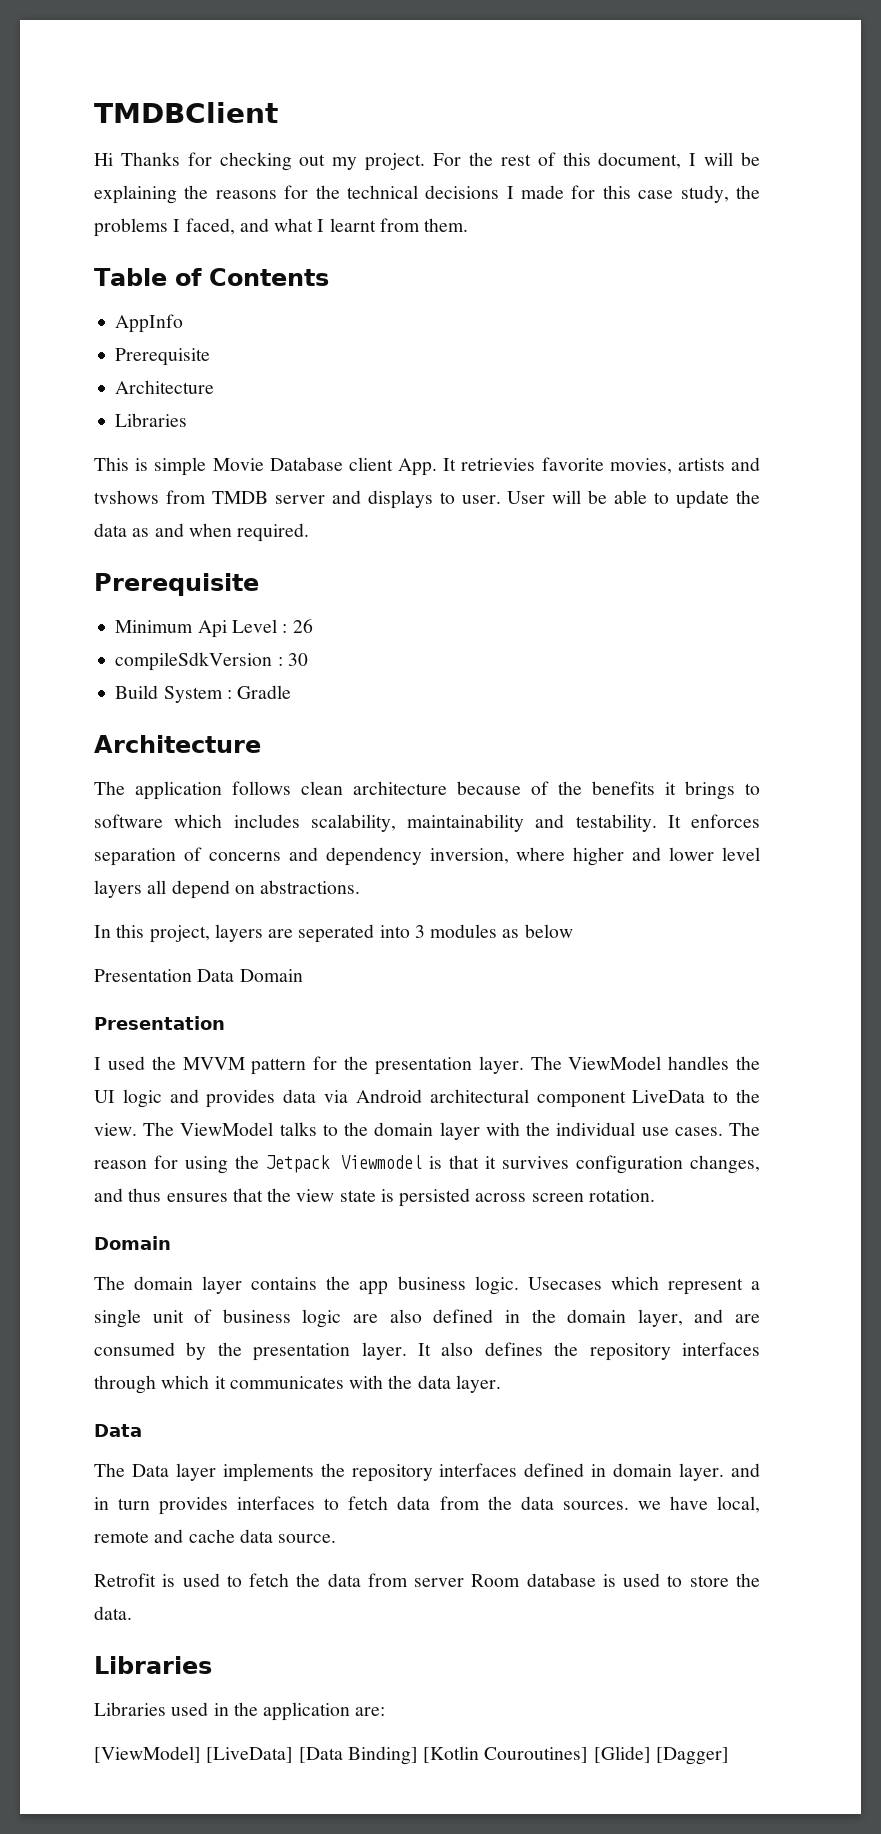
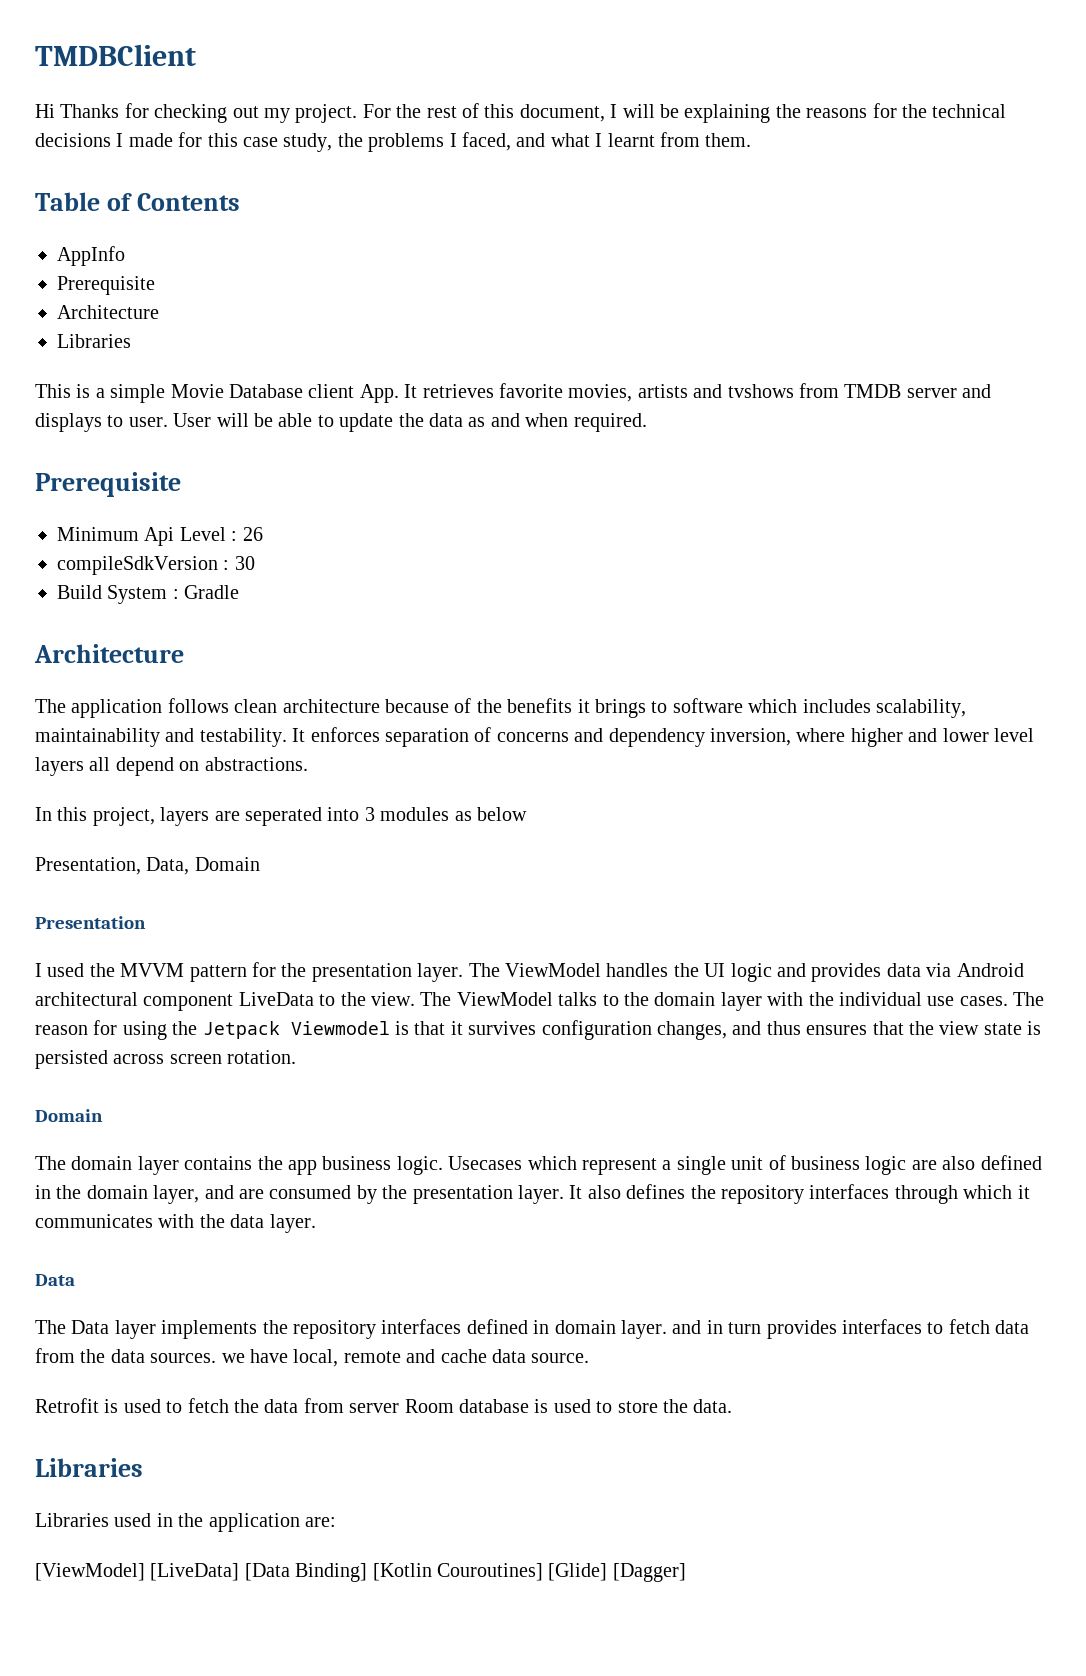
- This is simple Movie Database client App. It retrievies favorite movies, artists and tvshows from TMDB server and displays to user.
+ This is a simple Movie Database client App. It retrieves favorite movies, artists and tvshows from TMDB server and displays to user.
- Presentation Data Domain
+ Presentation, Data, Domain

